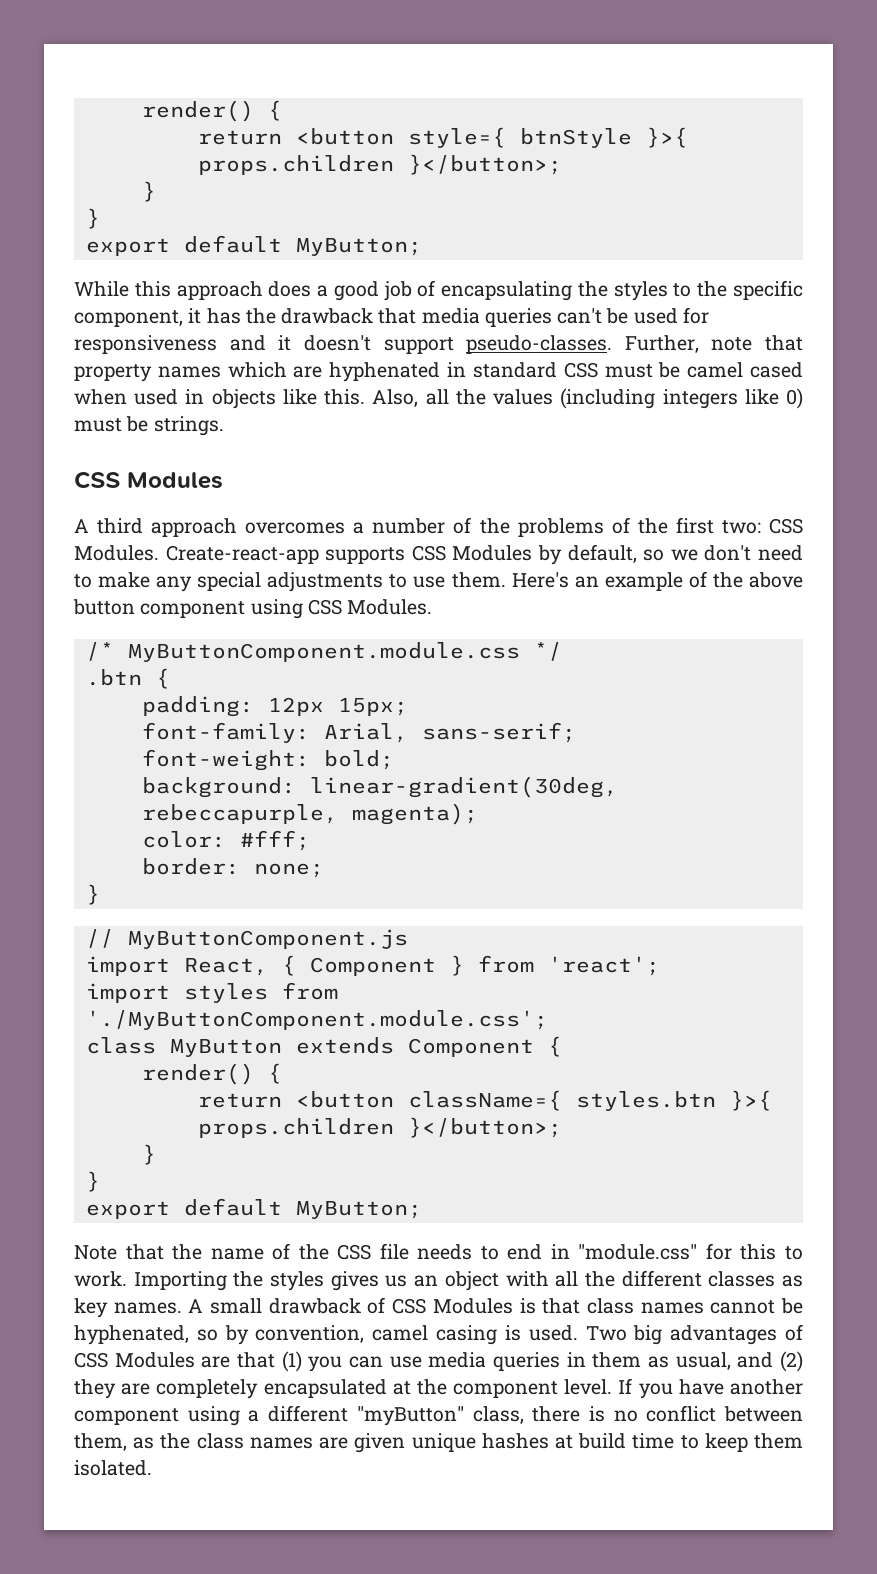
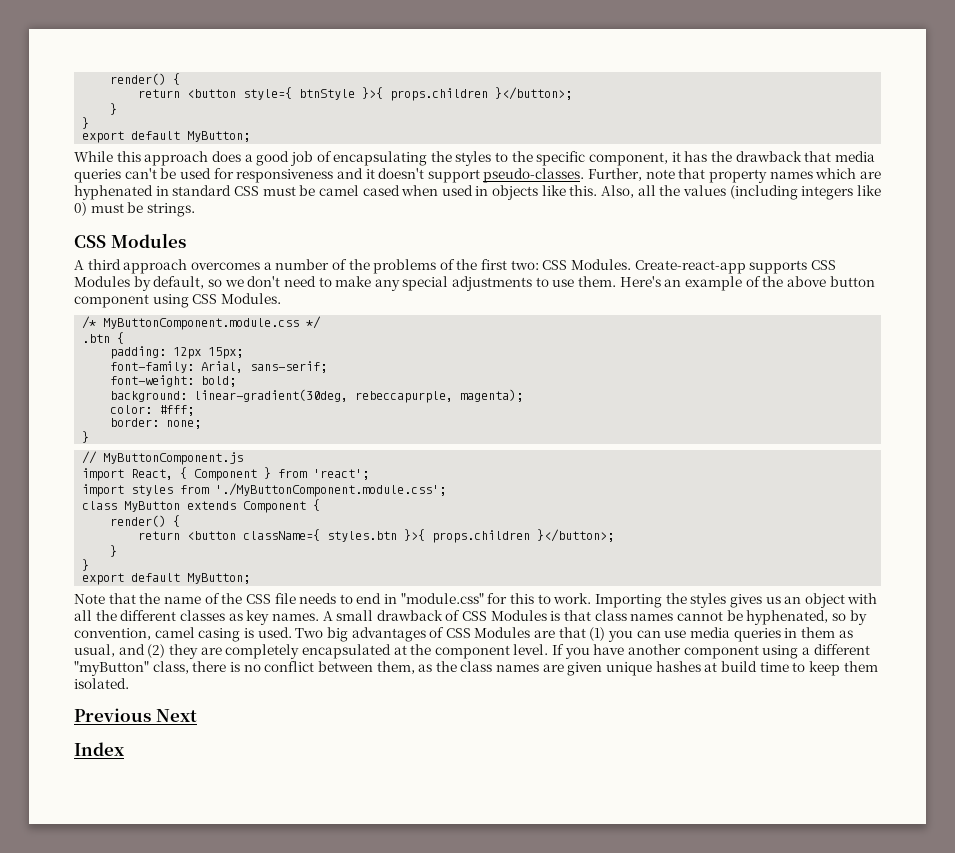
+ Previous Next
+ Index

